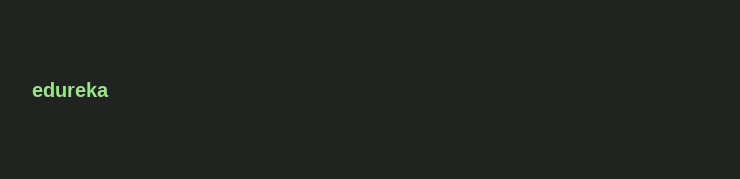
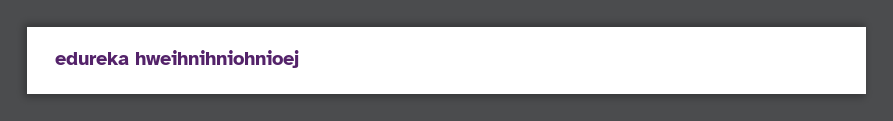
- edureka
+ edureka hweihnihniohnioej

